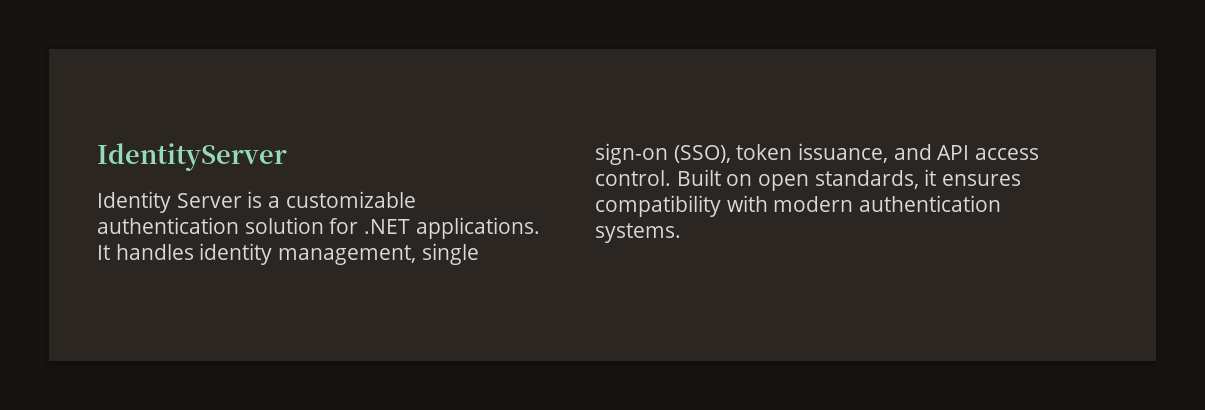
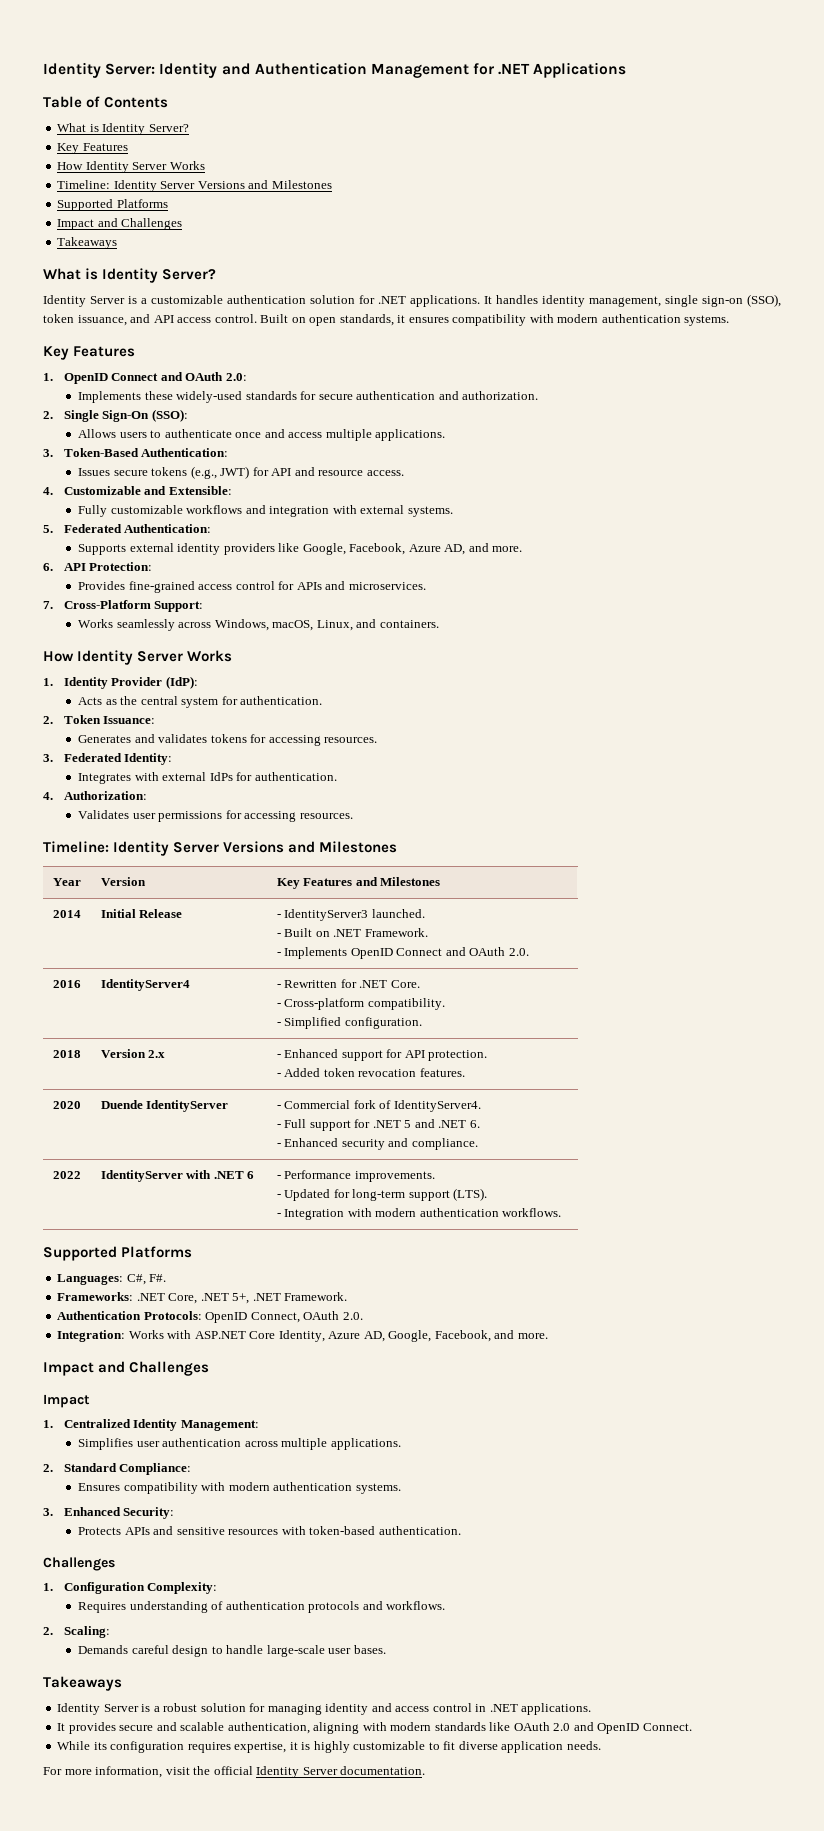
- IdentityServer
+ Identity Server: Identity and Authentication Management for .NET Applications
+ Table of Contents
+ What is Identity Server?
+ Key Features
+ How Identity Server Works
+ Timeline: Identity Server Versions and Milestones
+ Supported Platforms
+ Impact and Challenges
+ Takeaways
+ What is Identity Server?
  Built on open standards, it ensures compatibility with modern authentication systems.
+ Key Features
+ 1. OpenID Connect and OAuth 2.0:
+ Implements these widely-used standards for secure authentication and authorization.
+ 2. Single Sign-On (SSO):
+ Allows users to authenticate once and access multiple applications.
+ 3. Token-Based Authentication:
+ Issues secure tokens (e.g., JWT) for API and resource access.
+ 4. Customizable and Extensible:
+ Fully customizable workflows and integration with external systems.
+ 5. Federated Authentication:
+ Supports external identity providers like Google, Facebook, Azure AD, and more.
+ 6. API Protection:
+ Provides fine-grained access control for APIs and microservices.
+ 7. Cross-Platform Support:
+ Works seamlessly across Windows, macOS, Linux, and containers.
+ How Identity Server Works
+ 1. Identity Provider (IdP):
+ Acts as the central system for authentication.
+ 2. Token Issuance:
+ Generates and validates tokens for accessing resources.
+ 3. Federated Identity:
+ Integrates with external IdPs for authentication.
+ 4. Authorization:
+ Validates user permissions for accessing resources.
+ Timeline: Identity Server Versions and Milestones
+ Year | Version | Key Features and Milestones
+ 2014 | Initial Release | - IdentityServer3 launched.
+ - Built on .NET Framework.
+ - Implements OpenID Connect and OAuth 2.0.
+ 2016 | IdentityServer4 | - Rewritten for .NET Core.
+ - Cross-platform compatibility.
+ - Simplified configuration.
+ 2018 | Version 2.x | - Enhanced support for API protection.
+ - Added token revocation features.
+ 2020 | Duende IdentityServer | - Commercial fork of IdentityServer4.
+ - Full support for .NET 5 and .NET 6.
+ - Enhanced security and compliance.
+ 2022 | IdentityServer with .NET 6 | - Performance improvements.
+ - Updated for long-term support (LTS).
+ - Integration with modern authentication workflows.
+ Supported Platforms
+ Languages: C#, F#.
+ Frameworks: .NET Core, .NET 5+, .NET Framework.
+ Authentication Protocols: OpenID Connect, OAuth 2.0.
+ Integration: Works with ASP.NET Core Identity, Azure AD, Google, Facebook, and more.
+ Impact and Challenges
+ Impact
+ 1. Centralized Identity Management:
+ Simplifies user authentication across multiple applications.
+ 2. Standard Compliance:
+ Ensures compatibility with modern authentication systems.
+ 3. Enhanced Security:
+ Protects APIs and sensitive resources with token-based authentication.
+ Challenges
+ 1. Configuration Complexity:
+ Requires understanding of authentication protocols and workflows.
+ 2. Scaling:
+ Demands careful design to handle large-scale user bases.
+ Takeaways
+ Identity Server is a robust solution for managing identity and access control in .NET applications.
+ It provides secure and scalable authentication, aligning with modern standards like OAuth 2.0 and OpenID Connect.
+ While its configuration requires expertise, it is highly customizable to fit diverse application needs.
+ For more information, visit the official Identity Server documentation.

